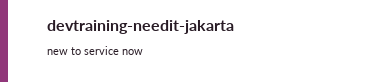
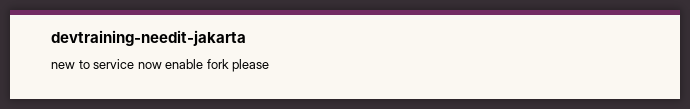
- new to service now
+ new to service now enable fork please

